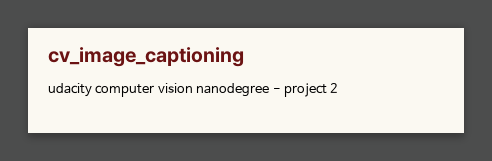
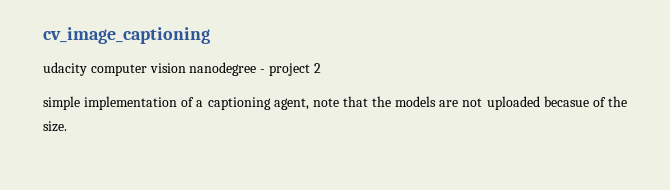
+ simple implementation of a captioning agent, note that the models are not uploaded becasue of the size.

